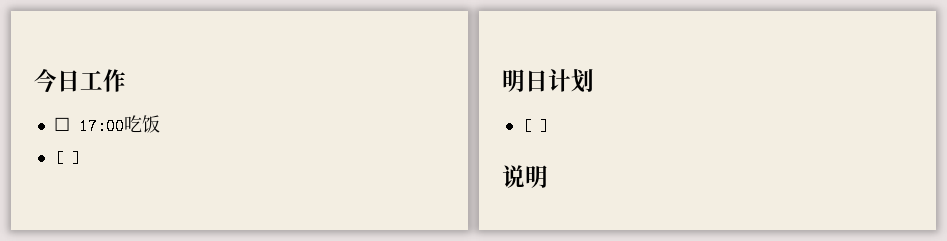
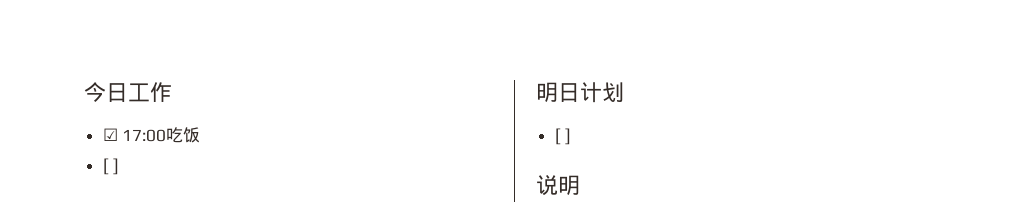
- ☐ 17:00吃饭
+ ☑ 17:00吃饭

